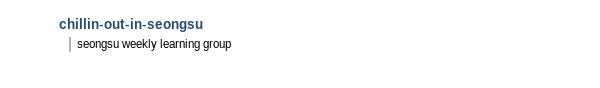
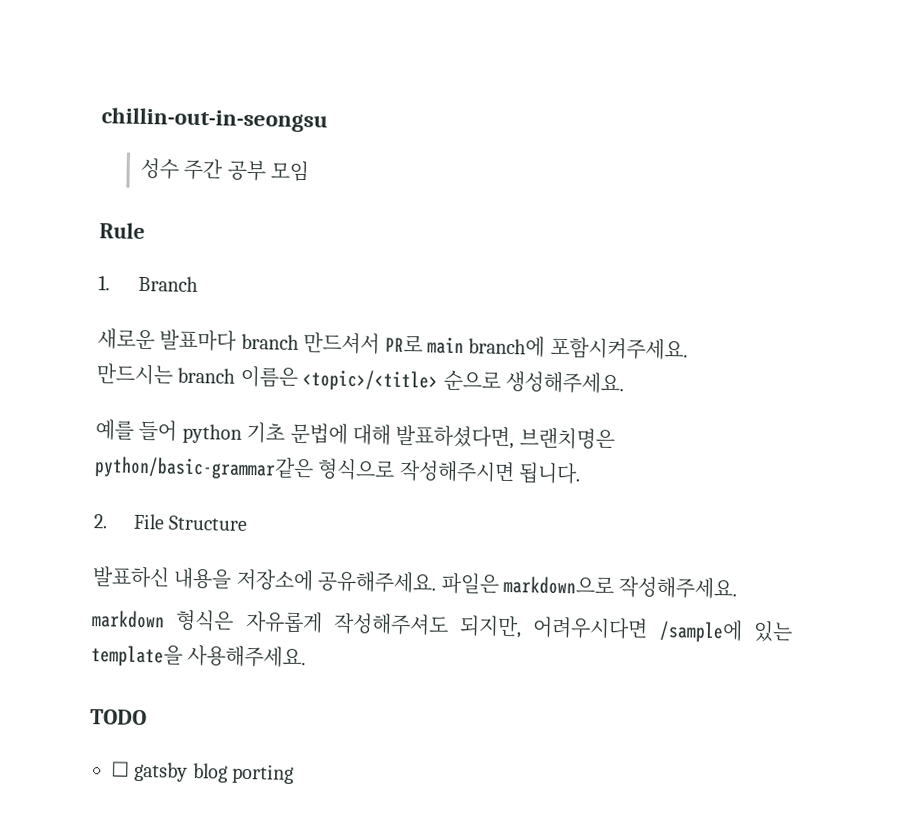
- seongsu weekly learning group
+ 성수 주간 공부 모임
+ Rule
+ 1. Branch
+ 새로운 발표마다 branch 만드셔서 PR로 main branch에 포함시켜주세요.
+ 만드시는 branch 이름은 <topic>/<title> 순으로 생성해주세요.
+ 예를 들어 python 기초 문법에 대해 발표하셨다면, 브랜치명은 python/basic-grammar같은 형식으로 작성해주시면 됩니다.
+ 2. File Structure
+ 발표하신 내용을 저장소에 공유해주세요. 파일은 markdown으로 작성해주세요.
+ markdown 형식은 자유롭게 작성해주셔도 되지만, 어려우시다면 /sample에 있는 template을 사용해주세요.
+ TODO
+ ☐ gatsby blog porting

